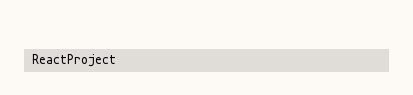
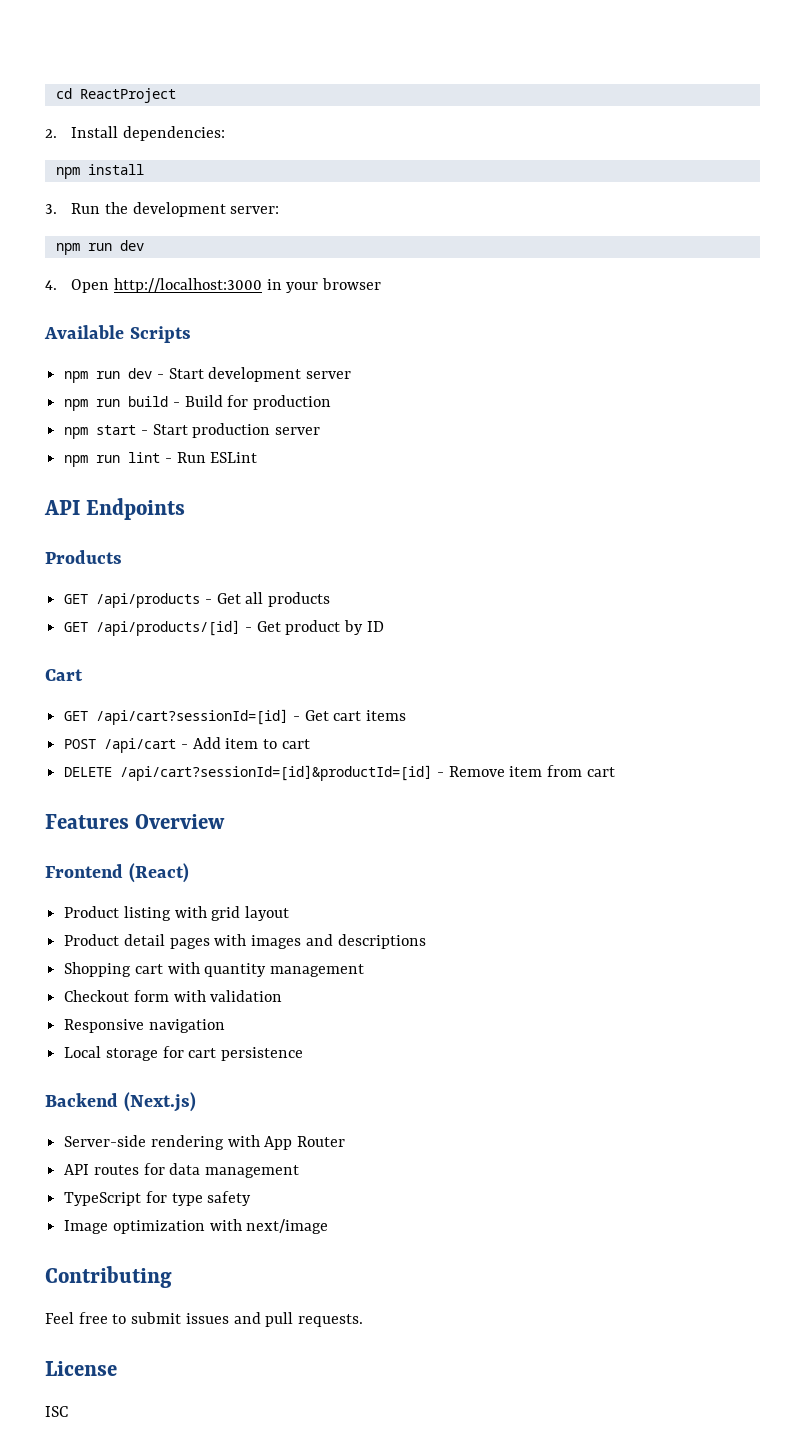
- ReactProject
+ cd ReactProject
+ 2. Install dependencies:
+ npm install
+ 3. Run the development server:
+ npm run dev
+ 4. Open http://localhost:3000 in your browser
+ Available Scripts
+ npm run dev - Start development server
+ npm run build - Build for production
+ npm start - Start production server
+ npm run lint - Run ESLint
+ API Endpoints
+ Products
+ GET /api/products - Get all products
+ GET /api/products/[id] - Get product by ID
+ Cart
+ GET /api/cart?sessionId=[id] - Get cart items
+ POST /api/cart - Add item to cart
+ DELETE /api/cart?sessionId=[id]&productId=[id] - Remove item from cart
+ Features Overview
+ Frontend (React)
+ Product listing with grid layout
+ Product detail pages with images and descriptions
+ Shopping cart with quantity management
+ Checkout form with validation
+ Responsive navigation
+ Local storage for cart persistence
+ Backend (Next.js)
+ Server-side rendering with App Router
+ API routes for data management
+ TypeScript for type safety
+ Image optimization with next/image
+ Contributing
+ Feel free to submit issues and pull requests.
+ License
+ ISC

